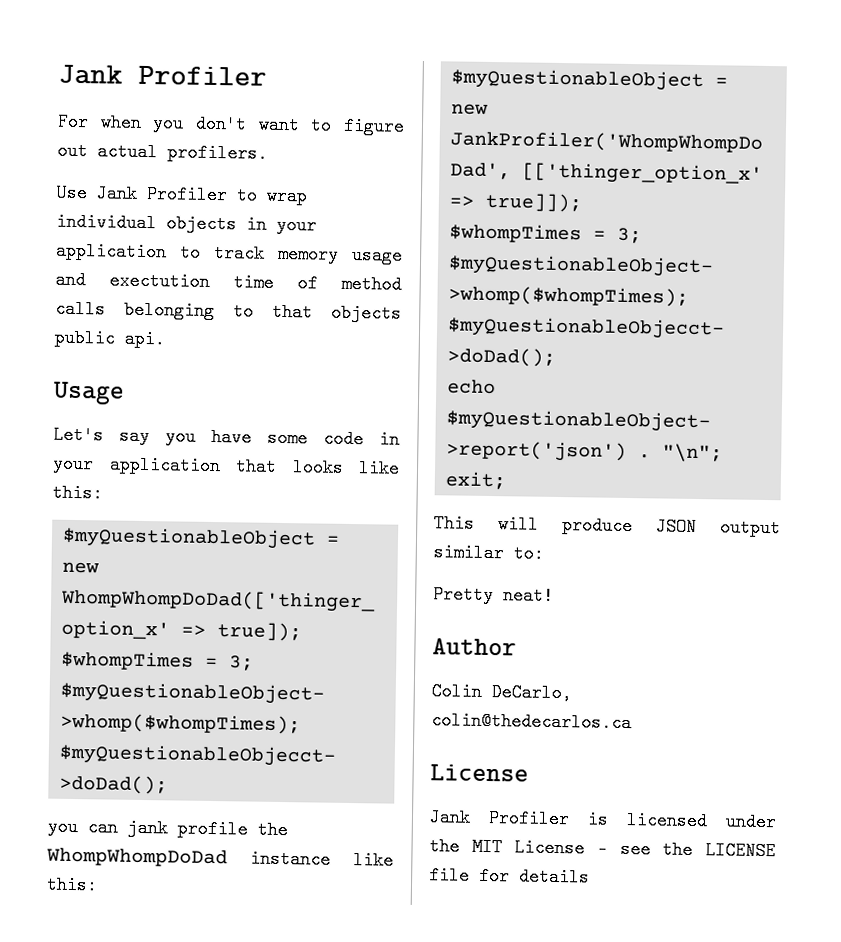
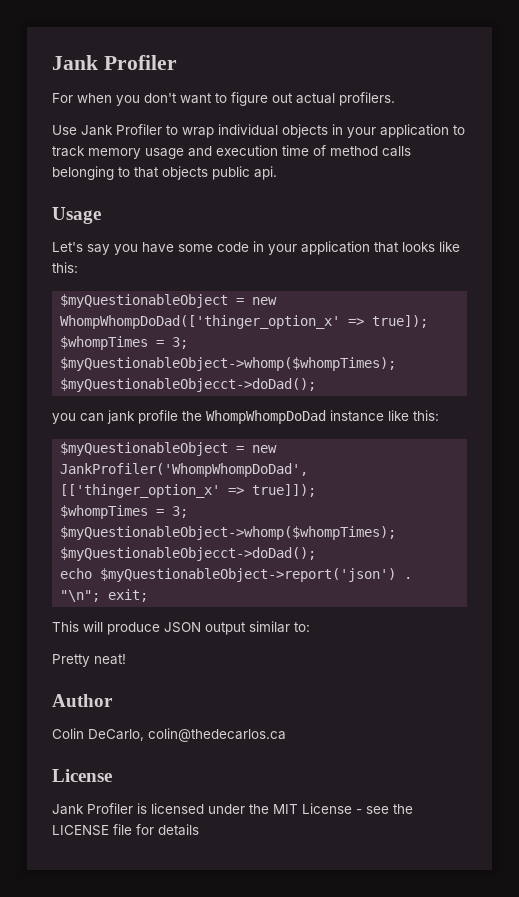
- Use Jank Profiler to wrap individual objects in your application to track memory usage and exectution time of method calls belonging to that objects public api.
+ Use Jank Profiler to wrap individual objects in your application to track memory usage and execution time of method calls belonging to that objects public api.

